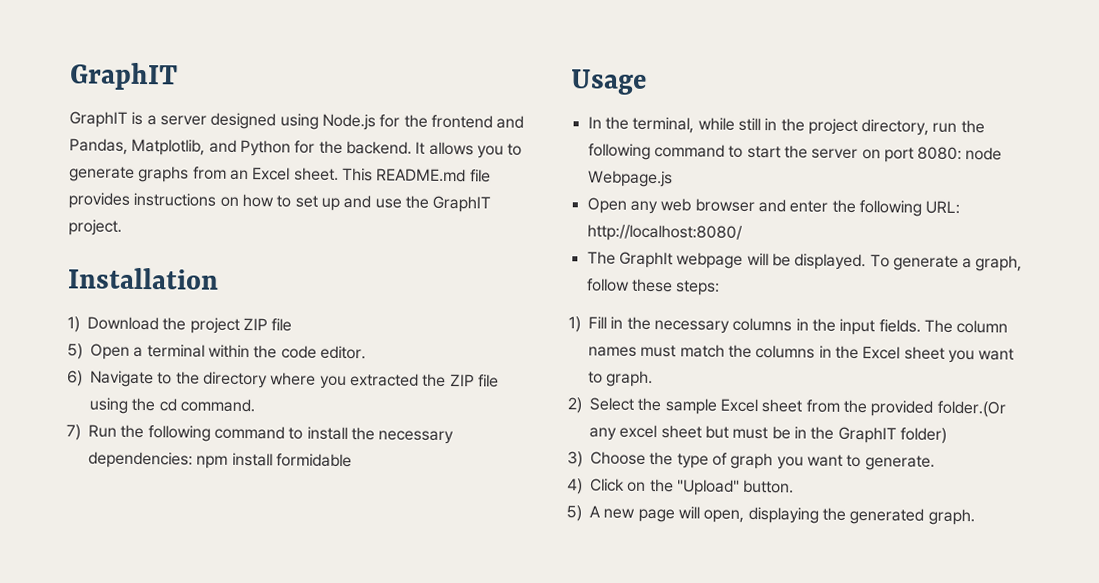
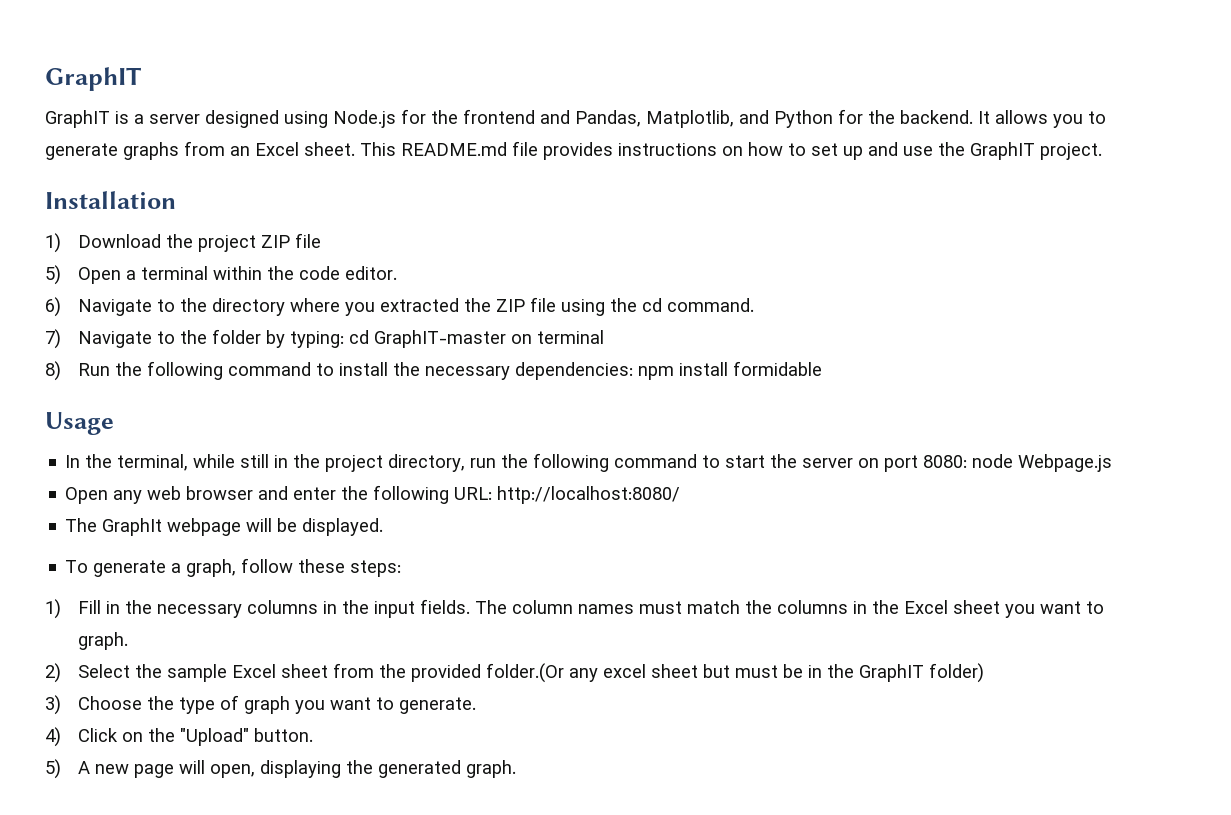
- 7) Run the following command to install the necessary dependencies: npm install formidable
+ 7) Navigate to the folder by typing: cd GraphIT-master on terminal
+ 8) Run the following command to install the necessary dependencies: npm install formidable
- The GraphIt webpage will be displayed. To generate a graph, follow these steps:
+ The GraphIt webpage will be displayed.
+ To generate a graph, follow these steps:

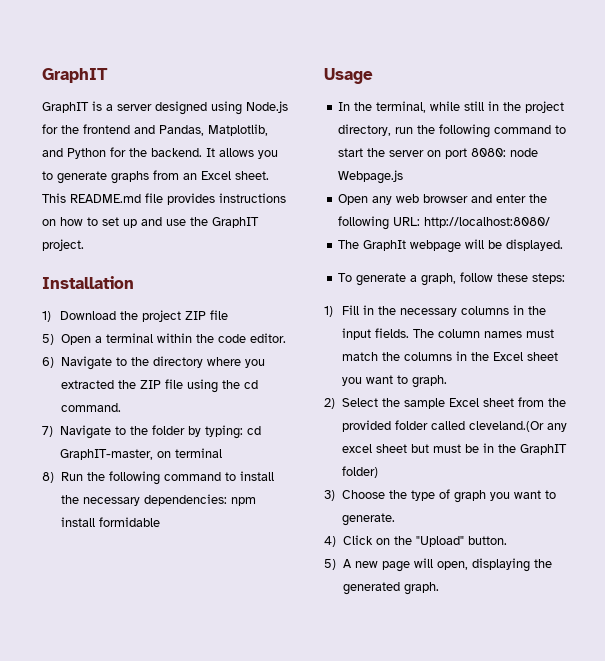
- 7) Navigate to the folder by typing: cd GraphIT-master on terminal
+ 7) Navigate to the folder by typing: cd GraphIT-master, on terminal
- 2) Select the sample Excel sheet from the provided folder.(Or any excel sheet but must be in the GraphIT folder)
+ 2) Select the sample Excel sheet from the provided folder called cleveland.(Or any excel sheet but must be in the GraphIT folder)

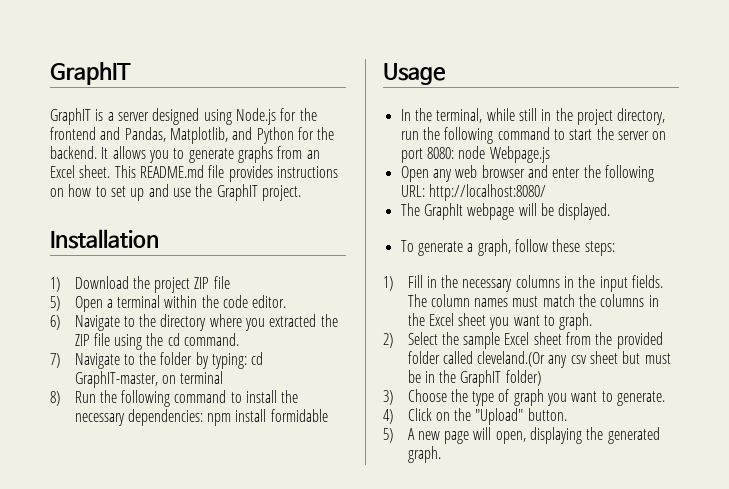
- 2) Select the sample Excel sheet from the provided folder called cleveland.(Or any excel sheet but must be in the GraphIT folder)
+ 2) Select the sample Excel sheet from the provided folder called cleveland.(Or any csv sheet but must be in the GraphIT folder)

